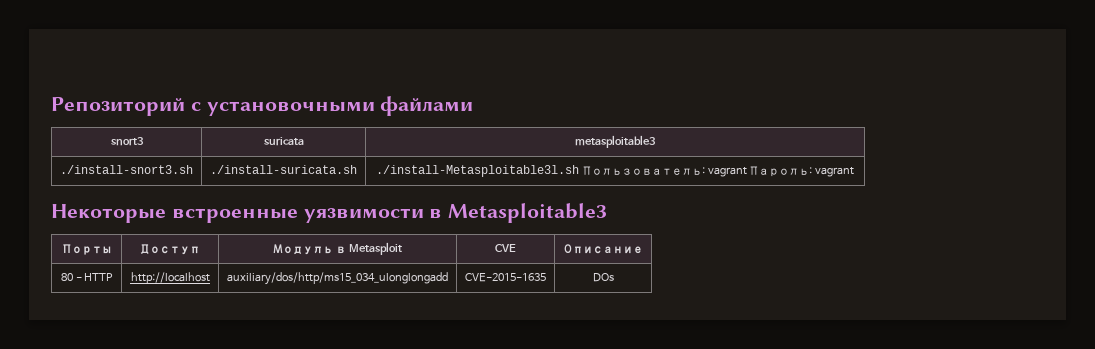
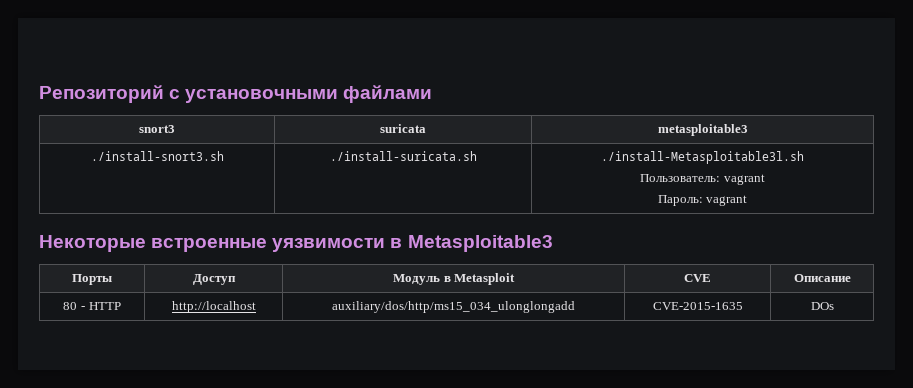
- ./install-snort3.sh | ./install-suricata.sh | ./install-Metasploitable3l.sh Пользователь: vagrant Пароль: vagrant
+ ./install-snort3.sh | ./install-suricata.sh | ./install-Metasploitable3l.sh
+ Пользователь: vagrant
+ Пароль: vagrant

